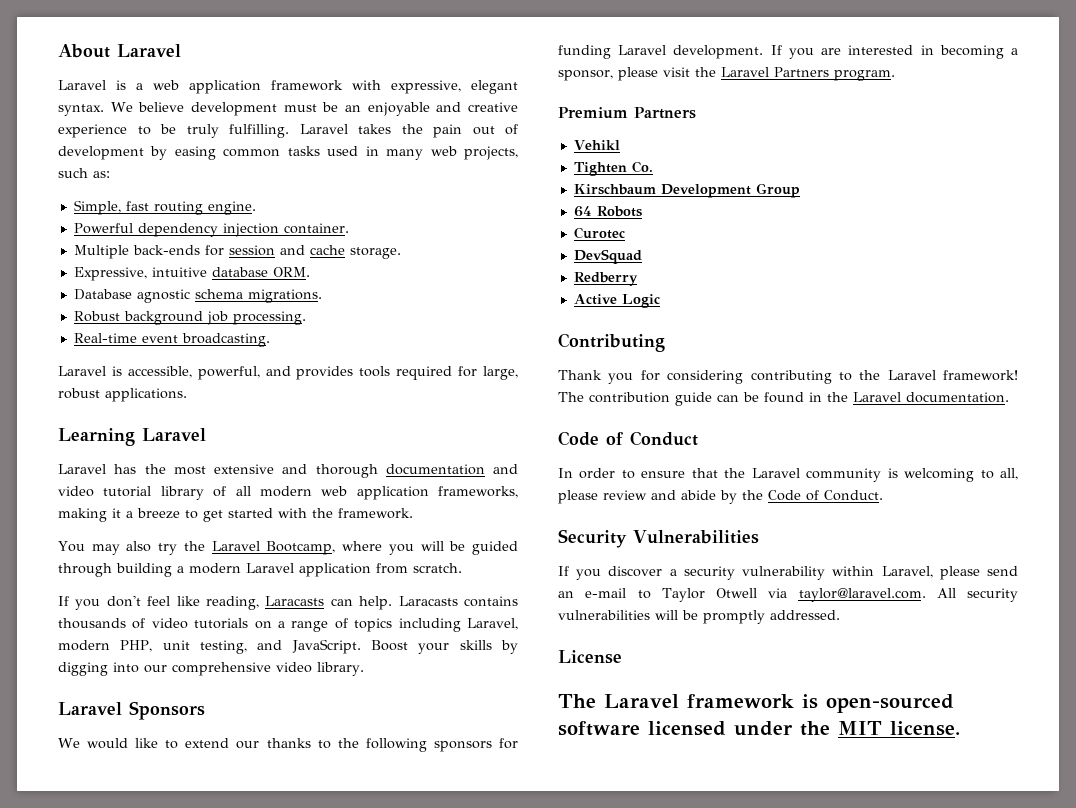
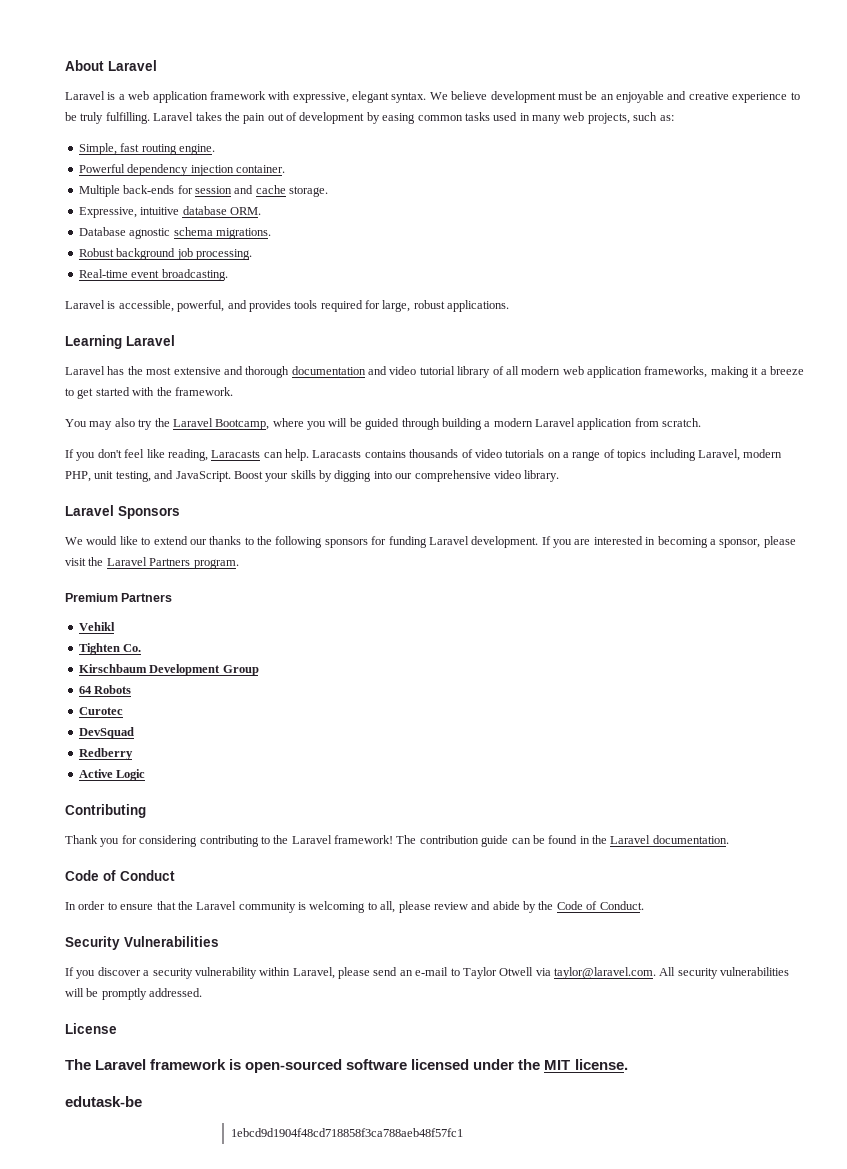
+ edutask-be
+ 1ebcd9d1904f48cd718858f3ca788aeb48f57fc1

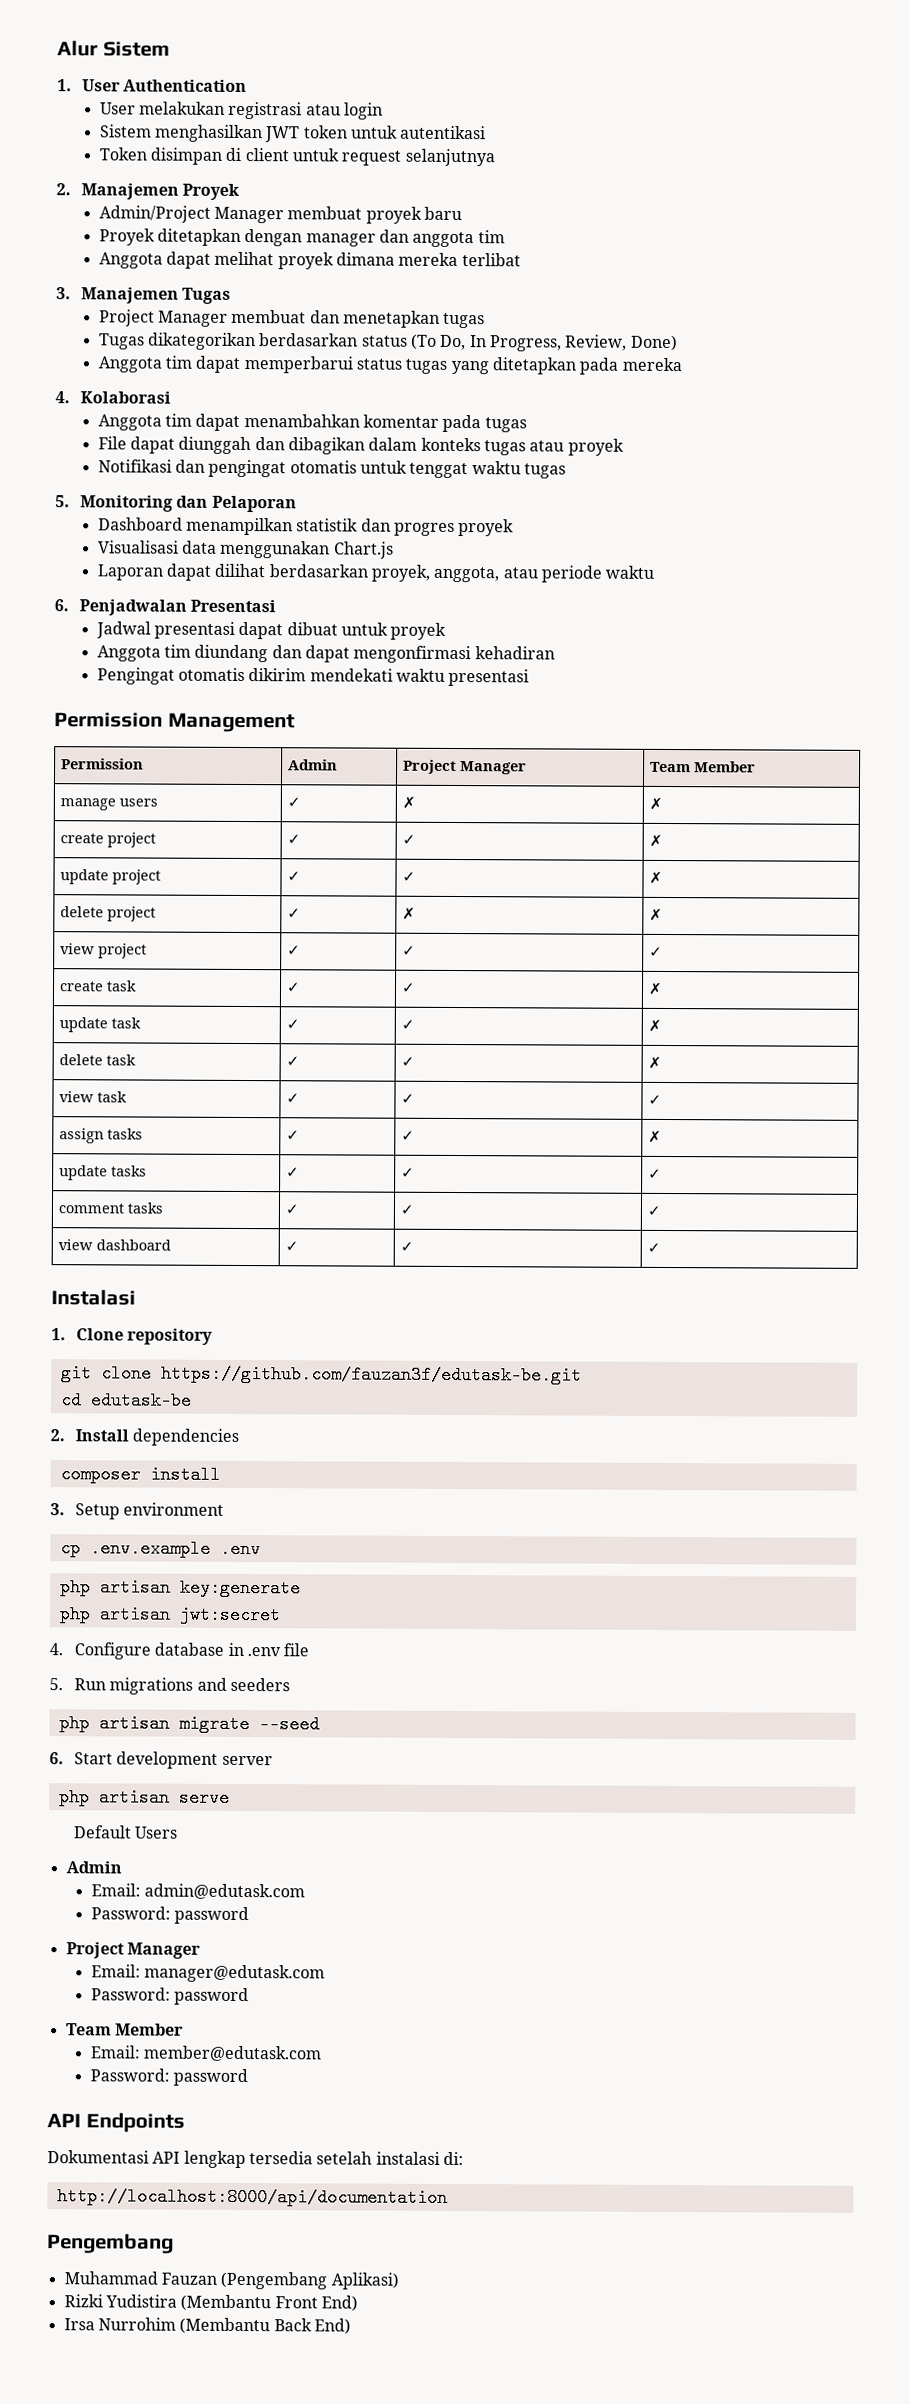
- About Laravel
- Laravel is a web application framework with expressive, elegant syntax. We believe development must be an enjoyable and creative experience to be truly fulfilling. Laravel takes the pain out of development by easing common tasks used in many web projects, such as:
- Simple, fast routing engine.
- Powerful dependency injection container.
- Multiple back-ends for session and cache storage.
- Expressive, intuitive database ORM.
- Database agnostic schema migrations.
- Robust background job processing.
- Real-time event broadcasting.
- Laravel is accessible, powerful, and provides tools required for large, robust applications.
- Learning Laravel
- Laravel has the most extensive and thorough documentation and video tutorial library of all modern web application frameworks, making it a breeze to get started with the framework.
- You may also try the Laravel Bootcamp, where you will be guided through building a modern Laravel application from scratch.
- If you don't feel like reading, Laracasts can help. Laracasts contains thousands of video tutorials on a range of topics including Laravel, modern PHP, unit testing, and JavaScript. Boost your skills by digging into our comprehensive video library.
- Laravel Sponsors
- We would like to extend our thanks to the following sponsors for funding Laravel development. If you are interested in becoming a sponsor, please visit the Laravel Partners program.
- Premium Partners
- Vehikl
- Tighten Co.
- Kirschbaum Development Group
- 64 Robots
- Curotec
- DevSquad
- Redberry
- Active Logic
- Contributing
- Thank you for considering contributing to the Laravel framework! The contribution guide can be found in the Laravel documentation.
- Code of Conduct
- In order to ensure that the Laravel community is welcoming to all, please review and abide by the Code of Conduct.
- Security Vulnerabilities
- If you discover a security vulnerability within Laravel, please send an e-mail to Taylor Otwell via taylor@laravel.com. All security vulnerabilities will be promptly addressed.
- License
- The Laravel framework is open-sourced software licensed under the MIT license.
- edutask-be
- 1ebcd9d1904f48cd718858f3ca788aeb48f57fc1
+ Alur Sistem
+ 1. User Authentication
+ User melakukan registrasi atau login
+ Sistem menghasilkan JWT token untuk autentikasi
+ Token disimpan di client untuk request selanjutnya
+ 2. Manajemen Proyek
+ Admin/Project Manager membuat proyek baru
+ Proyek ditetapkan dengan manager dan anggota tim
+ Anggota dapat melihat proyek dimana mereka terlibat
+ 3. Manajemen Tugas
+ Project Manager membuat dan menetapkan tugas
+ Tugas dikategorikan berdasarkan status (To Do, In Progress, Review, Done)
+ Anggota tim dapat memperbarui status tugas yang ditetapkan pada mereka
+ 4. Kolaborasi
+ Anggota tim dapat menambahkan komentar pada tugas
+ File dapat diunggah dan dibagikan dalam konteks tugas atau proyek
+ Notifikasi dan pengingat otomatis untuk tenggat waktu tugas
+ 5. Monitoring dan Pelaporan
+ Dashboard menampilkan statistik dan progres proyek
+ Visualisasi data menggunakan Chart.js
+ Laporan dapat dilihat berdasarkan proyek, anggota, atau periode waktu
+ 6. Penjadwalan Presentasi
+ Jadwal presentasi dapat dibuat untuk proyek
+ Anggota tim diundang dan dapat mengonfirmasi kehadiran
+ Pengingat otomatis dikirim mendekati waktu presentasi
+ Permission Management
+ Permission | Admin | Project Manager | Team Member
+ manage users | ✓ | ✗ | ✗
+ create project | ✓ | ✓ | ✗
+ update project | ✓ | ✓ | ✗
+ delete project | ✓ | ✗ | ✗
+ view project | ✓ | ✓ | ✓
+ create task | ✓ | ✓ | ✗
+ update task | ✓ | ✓ | ✗
+ delete task | ✓ | ✓ | ✗
+ view task | ✓ | ✓ | ✓
+ assign tasks | ✓ | ✓ | ✗
+ update tasks | ✓ | ✓ | ✓
+ comment tasks | ✓ | ✓ | ✓
+ view dashboard | ✓ | ✓ | ✓
+ Instalasi
+ 1. Clone repository
+ git clone https://github.com/fauzan3f/edutask-be.git
+ cd edutask-be
+ 2. Install dependencies
+ composer install
+ 3. Setup environment
+ cp .env.example .env
+ php artisan key:generate
+ php artisan jwt:secret
+ 4. Configure database in .env file
+ 5. Run migrations and seeders
+ php artisan migrate --seed
+ 6. Start development server
+ php artisan serve
+ Default Users
+ Admin
+ Email: admin@edutask.com
+ Password: password
+ Project Manager
+ Email: manager@edutask.com
+ Password: password
+ Team Member
+ Email: member@edutask.com
+ Password: password
+ API Endpoints
+ Dokumentasi API lengkap tersedia setelah instalasi di:
+ http://localhost:8000/api/documentation
+ Pengembang
+ Muhammad Fauzan (Pengembang Aplikasi)
+ Rizki Yudistira (Membantu Front End)
+ Irsa Nurrohim (Membantu Back End)

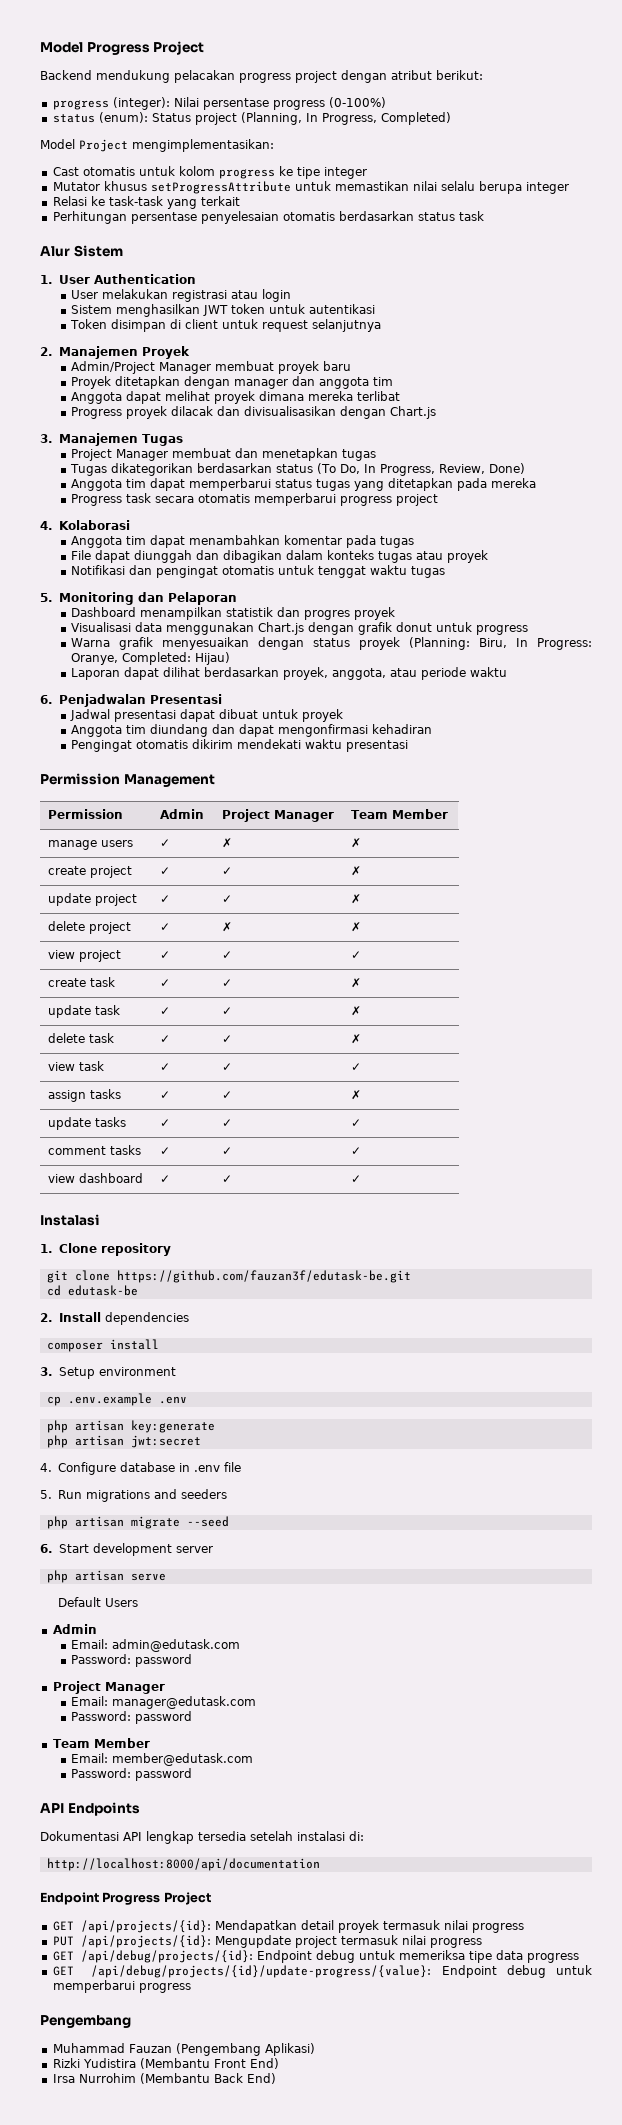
+ Model Progress Project
+ Backend mendukung pelacakan progress project dengan atribut berikut:
+ progress (integer): Nilai persentase progress (0-100%)
+ status (enum): Status project (Planning, In Progress, Completed)
+ Model Project mengimplementasikan:
+ Cast otomatis untuk kolom progress ke tipe integer
+ Mutator khusus setProgressAttribute untuk memastikan nilai selalu berupa integer
+ Relasi ke task-task yang terkait
+ Perhitungan persentase penyelesaian otomatis berdasarkan status task
+ Progress proyek dilacak dan divisualisasikan dengan Chart.js
+ Progress task secara otomatis memperbarui progress project
- Visualisasi data menggunakan Chart.js
+ Visualisasi data menggunakan Chart.js dengan grafik donut untuk progress
+ Warna grafik menyesuaikan dengan status proyek (Planning: Biru, In Progress: Oranye, Completed: Hijau)
+ Endpoint Progress Project
+ GET /api/projects/{id}: Mendapatkan detail proyek termasuk nilai progress
+ PUT /api/projects/{id}: Mengupdate project termasuk nilai progress
+ GET /api/debug/projects/{id}: Endpoint debug untuk memeriksa tipe data progress
+ GET /api/debug/projects/{id}/update-progress/{value}: Endpoint debug untuk memperbarui progress

